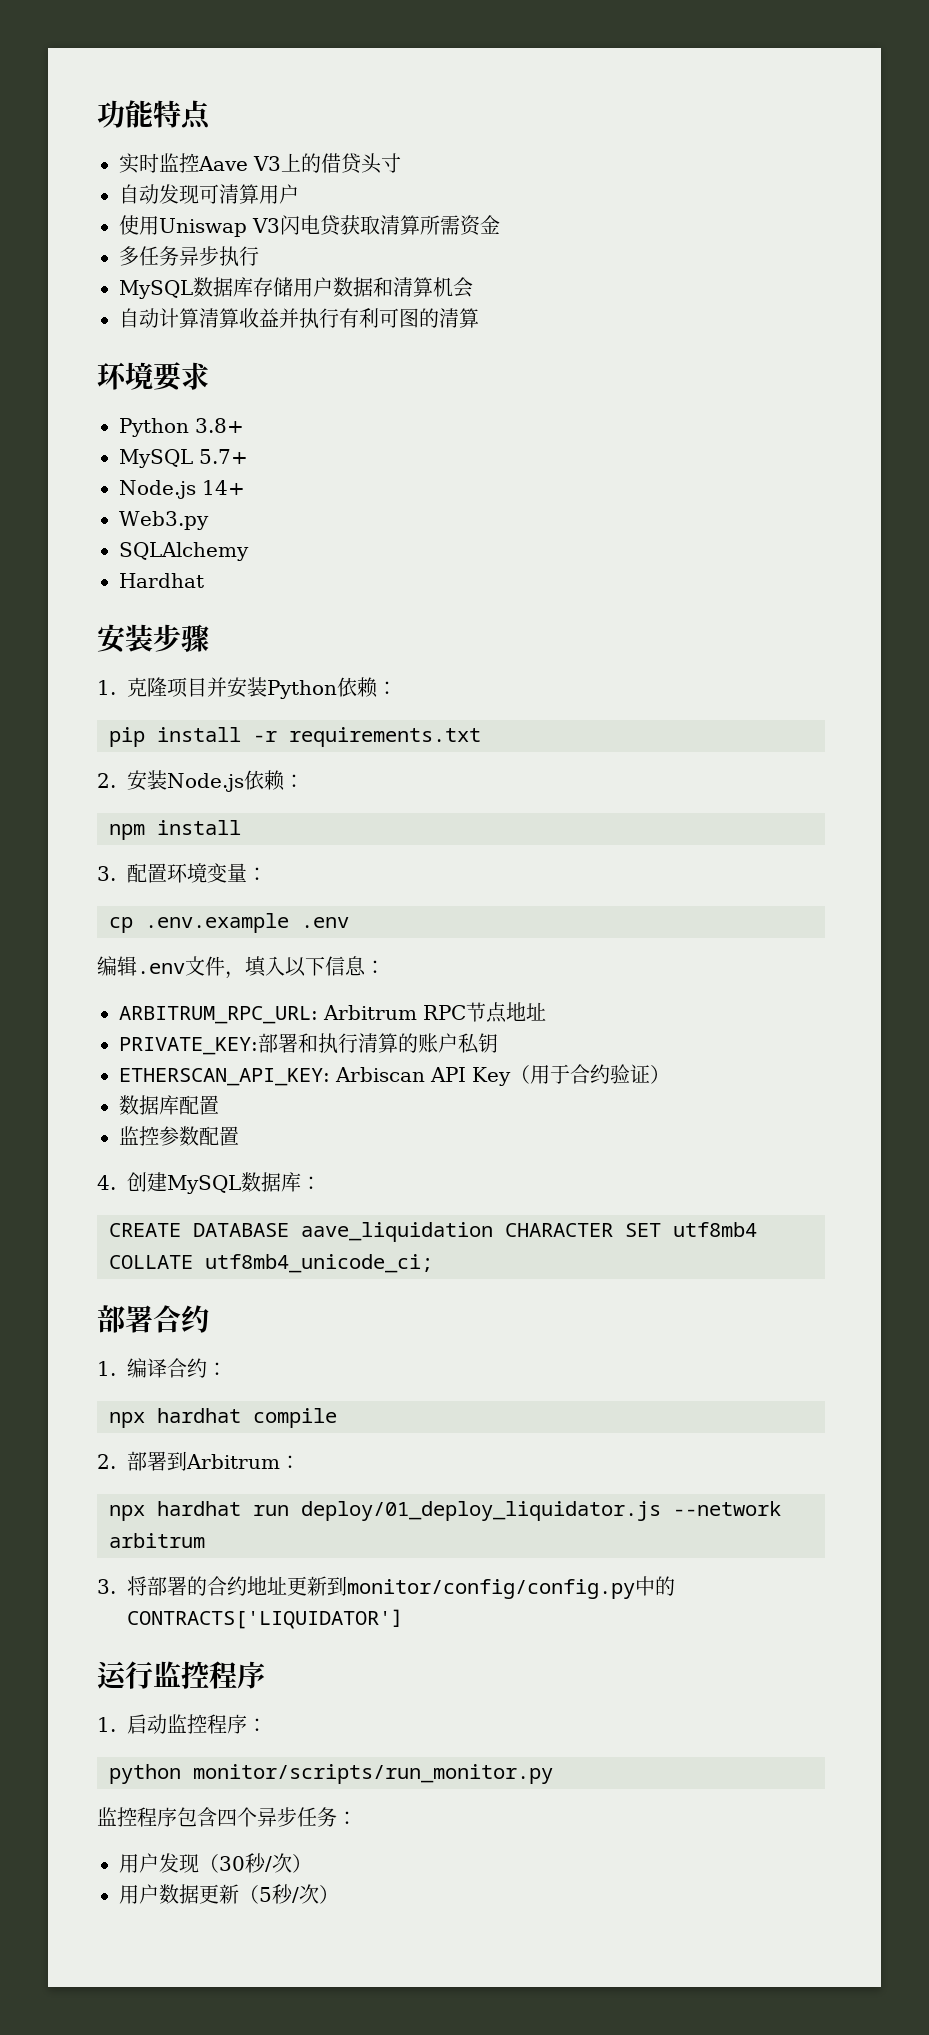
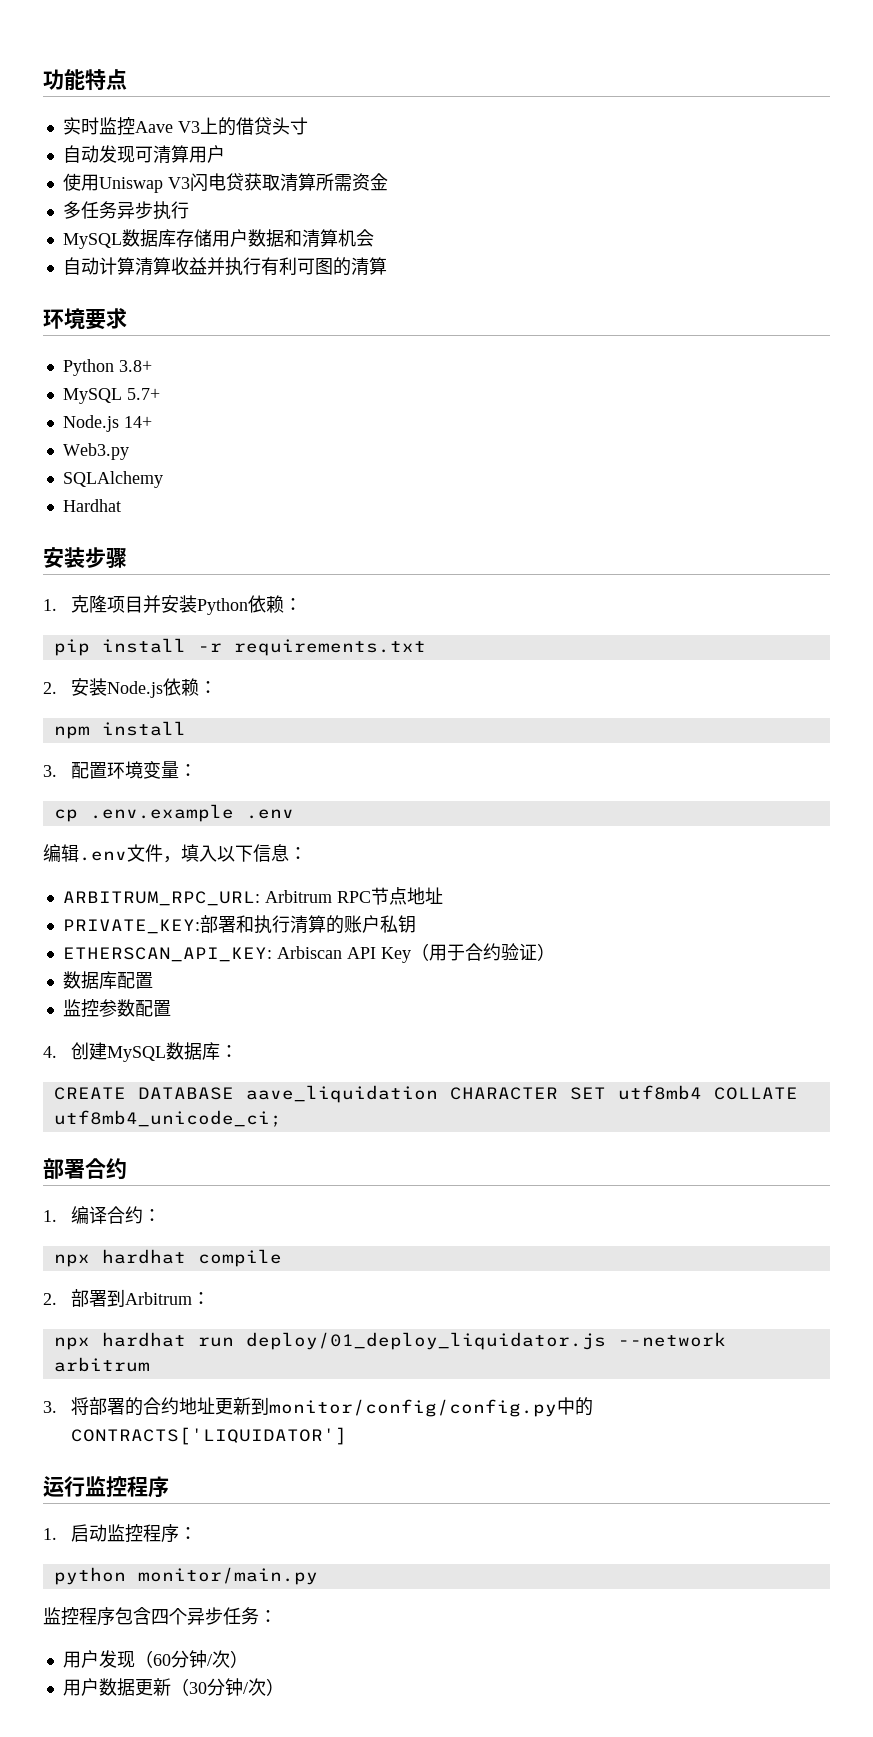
- python monitor/scripts/run_monitor.py
+ python monitor/main.py
- 用户发现（30秒/次）
+ 用户发现（60分钟/次）
- 用户数据更新（5秒/次）
+ 用户数据更新（30分钟/次）

